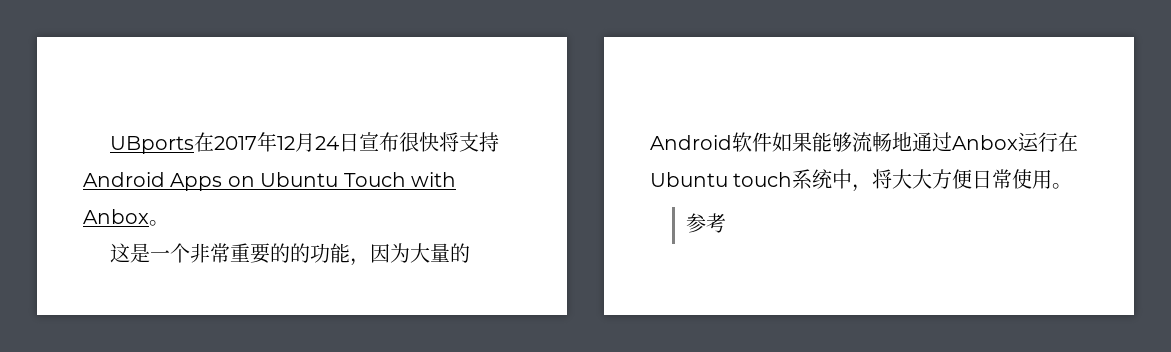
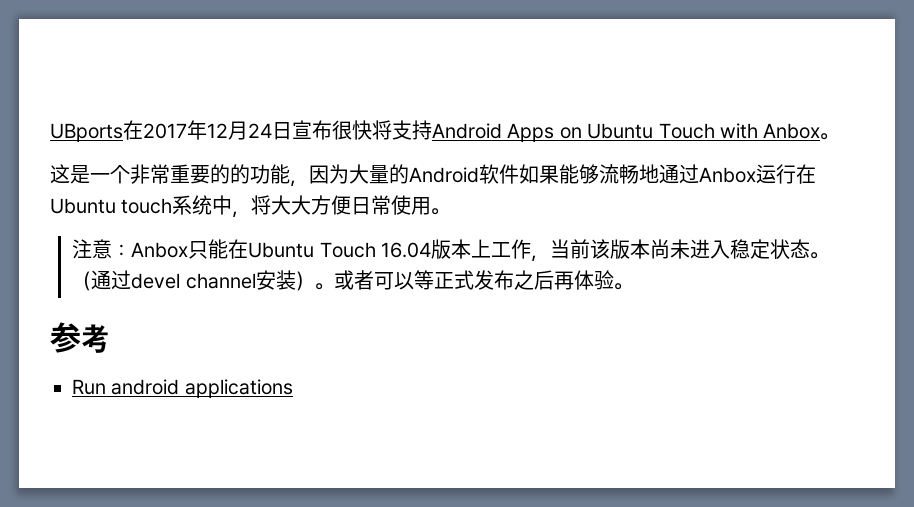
+ 注意：Anbox只能在Ubuntu Touch 16.04版本上工作，当前该版本尚未进入稳定状态。（通过devel channel安装）。或者可以等正式发布之后再体验。
  参考
+ Run android applications

